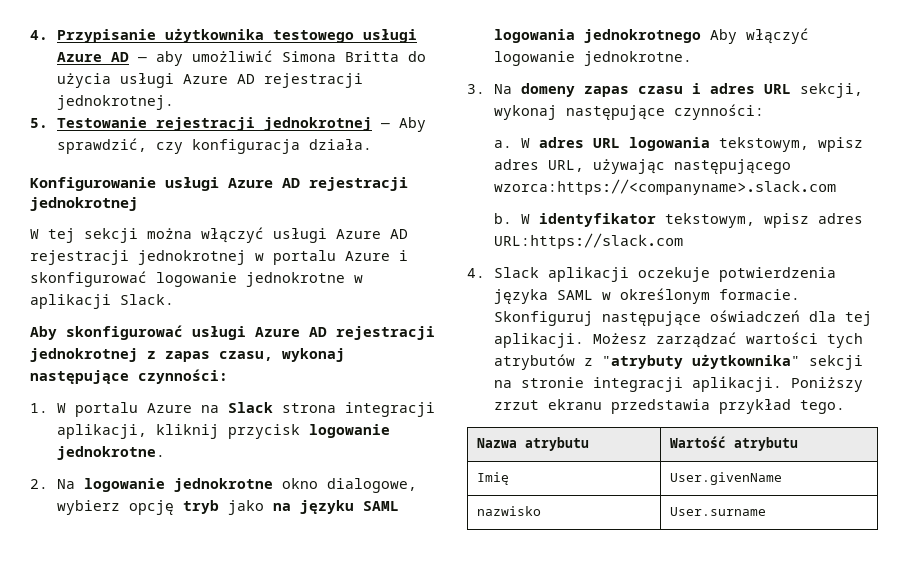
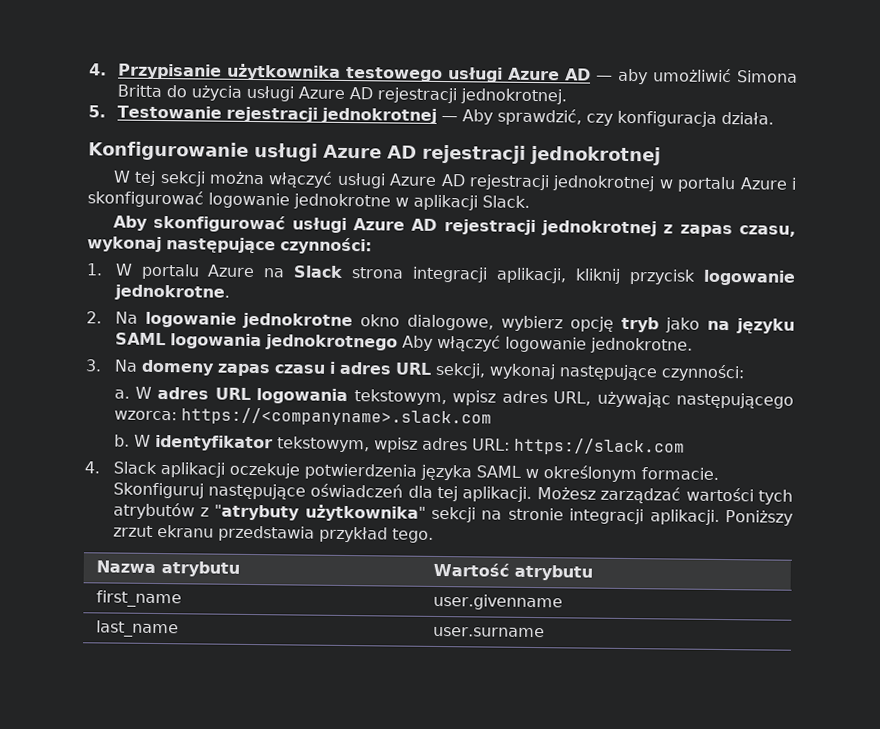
- W adres URL logowania tekstowym, wpisz adres URL, używając następującego wzorca:https://<companyname>.slack.com
+ W adres URL logowania tekstowym, wpisz adres URL, używając następującego wzorca: https://<companyname>.slack.com
- W identyfikator tekstowym, wpisz adres URL:https://slack.com
+ W identyfikator tekstowym, wpisz adres URL: https://slack.com
- Imię | User.givenName
- nazwisko | User.surname
+ first_name | user.givenname
+ last_name | user.surname

